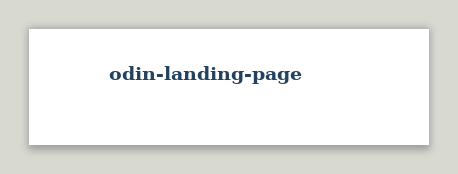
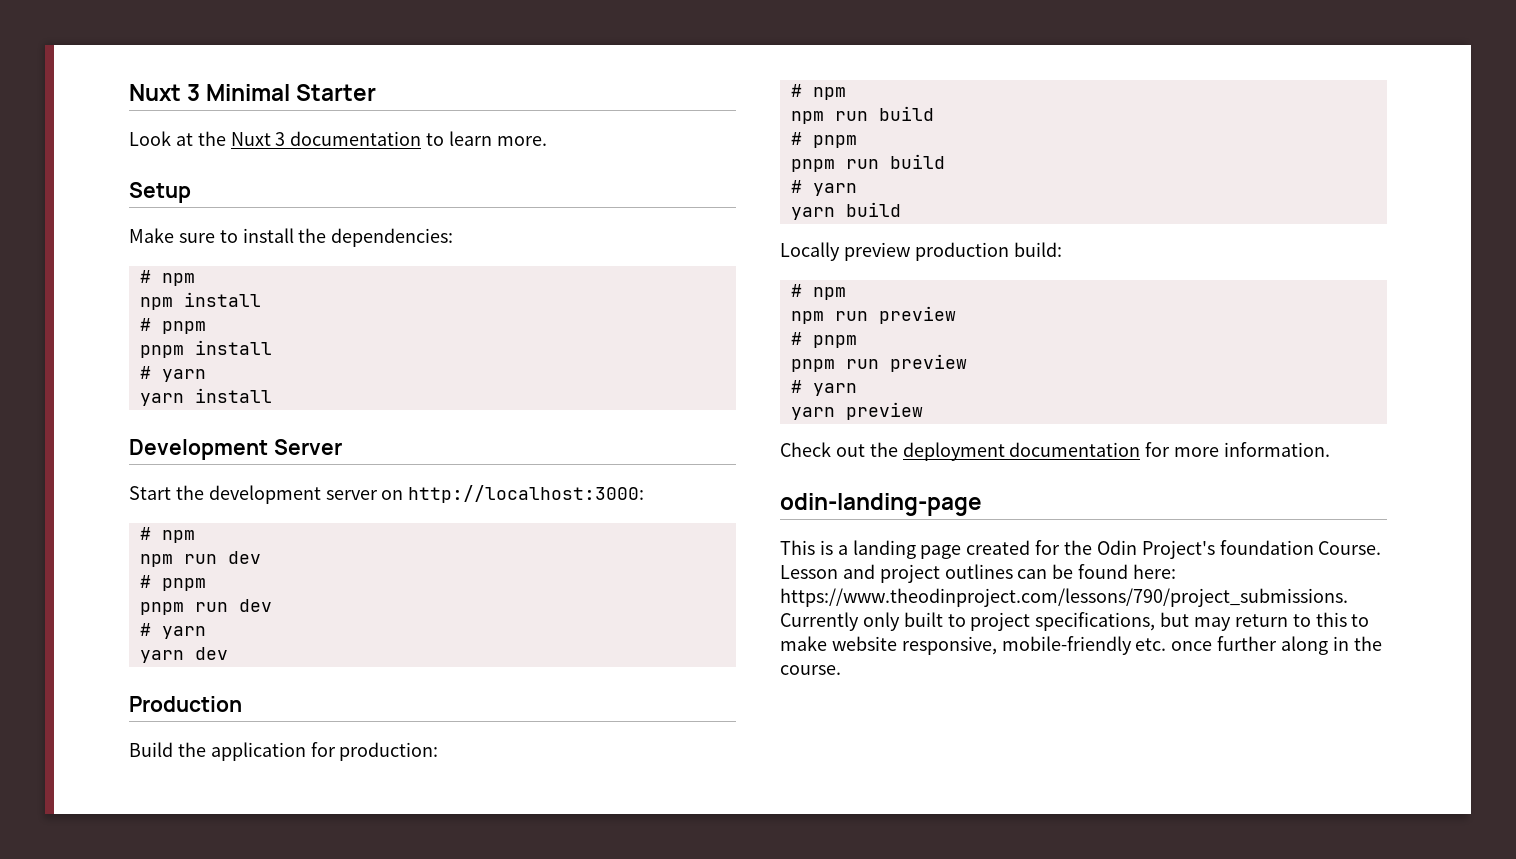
+ Nuxt 3 Minimal Starter
+ Look at the Nuxt 3 documentation to learn more.
+ Setup
+ Make sure to install the dependencies:
+ # npm
+ npm install
+ # pnpm
+ pnpm install
+ # yarn
+ yarn install
+ Development Server
+ Start the development server on http://localhost:3000:
+ # npm
+ npm run dev
+ # pnpm
+ pnpm run dev
+ # yarn
+ yarn dev
+ Production
+ Build the application for production:
+ # npm
+ npm run build
+ # pnpm
+ pnpm run build
+ # yarn
+ yarn build
+ Locally preview production build:
+ # npm
+ npm run preview
+ # pnpm
+ pnpm run preview
+ # yarn
+ yarn preview
+ Check out the deployment documentation for more information.
  odin-landing-page
+ This is a landing page created for the Odin Project's foundation Course. Lesson and project outlines can be found here: https://www.theodinproject.com/lessons/790/project_submissions. Currently only built to project specifications, but may return to this to make website responsive, mobile-friendly etc. once further along in the course.

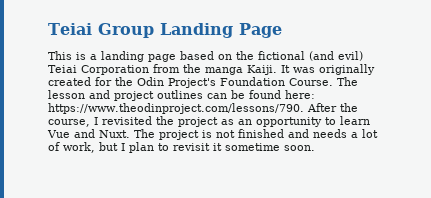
- Nuxt 3 Minimal Starter
- Look at the Nuxt 3 documentation to learn more.
- Setup
- Make sure to install the dependencies:
- # npm
- npm install
- # pnpm
- pnpm install
- # yarn
- yarn install
- Development Server
- Start the development server on http://localhost:3000:
- # npm
- npm run dev
- # pnpm
- pnpm run dev
- # yarn
- yarn dev
- Production
- Build the application for production:
- # npm
- npm run build
- # pnpm
- pnpm run build
- # yarn
- yarn build
- Locally preview production build:
- # npm
- npm run preview
- # pnpm
- pnpm run preview
- # yarn
- yarn preview
- Check out the deployment documentation for more information.
- odin-landing-page
+ Teiai Group Landing Page
- This is a landing page created for the Odin Project's foundation Course. Lesson and project outlines can be found here: https://www.theodinproject.com/lessons/790/project_submissions. Currently only built to project specifications, but may return to this to make website responsive, mobile-friendly etc. once further along in the course.
+ This is a landing page based on the fictional (and evil) Teiai Corporation from the manga Kaiji. It was originally created for the Odin Project's Foundation Course. The lesson and project outlines can be found here: https://www.theodinproject.com/lessons/790. After the course, I revisited the project as an opportunity to learn Vue and Nuxt. The project is not finished and needs a lot of work, but I plan to revisit it sometime soon.

